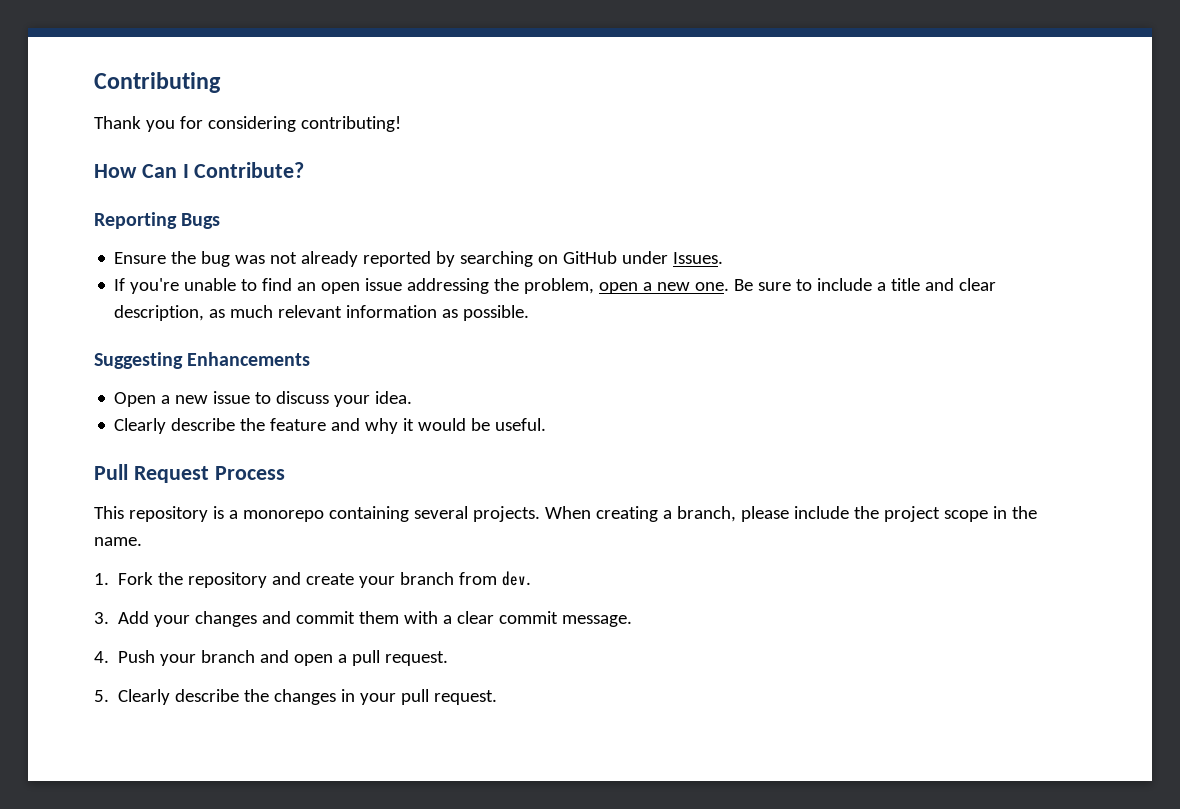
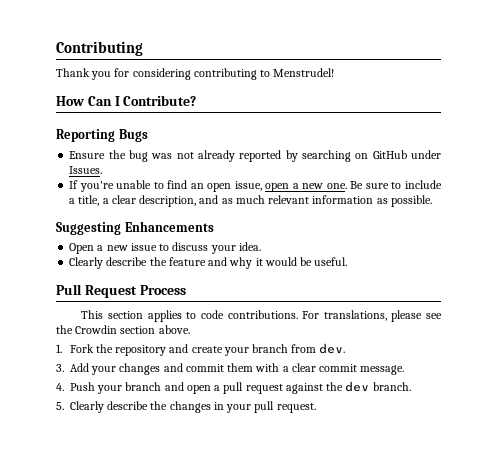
- Thank you for considering contributing!
+ Thank you for considering contributing to Menstrudel!
- If you're unable to find an open issue addressing the problem, open a new one.
+ If you're unable to find an open issue, open a new one.
- Be sure to include a title and clear description, as much relevant information as possible.
+ Be sure to include a title, a clear description, and as much relevant information as possible.
- This repository is a monorepo containing several projects. When creating a branch, please include the project scope in the name.
+ This section applies to code contributions. For translations, please see the Crowdin section above.
- 4. Push your branch and open a pull request.
+ 4. Push your branch and open a pull request against the dev branch.

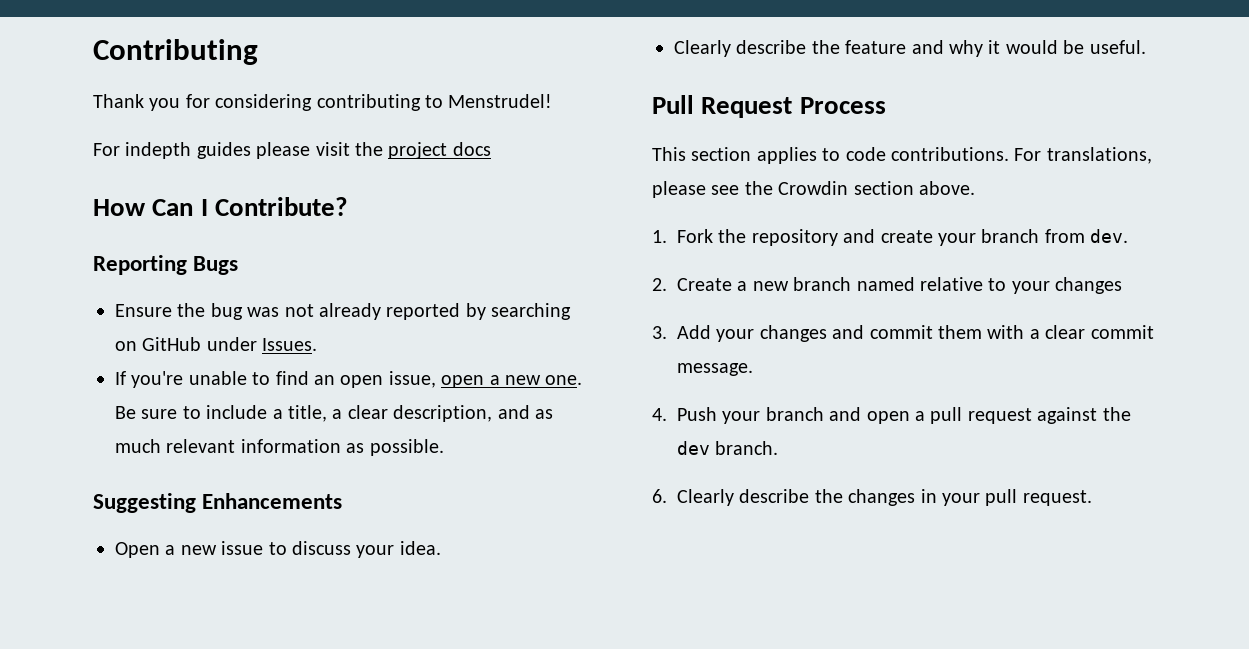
+ For indepth guides please visit the project docs
+ 2. Create a new branch named relative to your changes
- 5. Clearly describe the changes in your pull request.
+ 6. Clearly describe the changes in your pull request.

